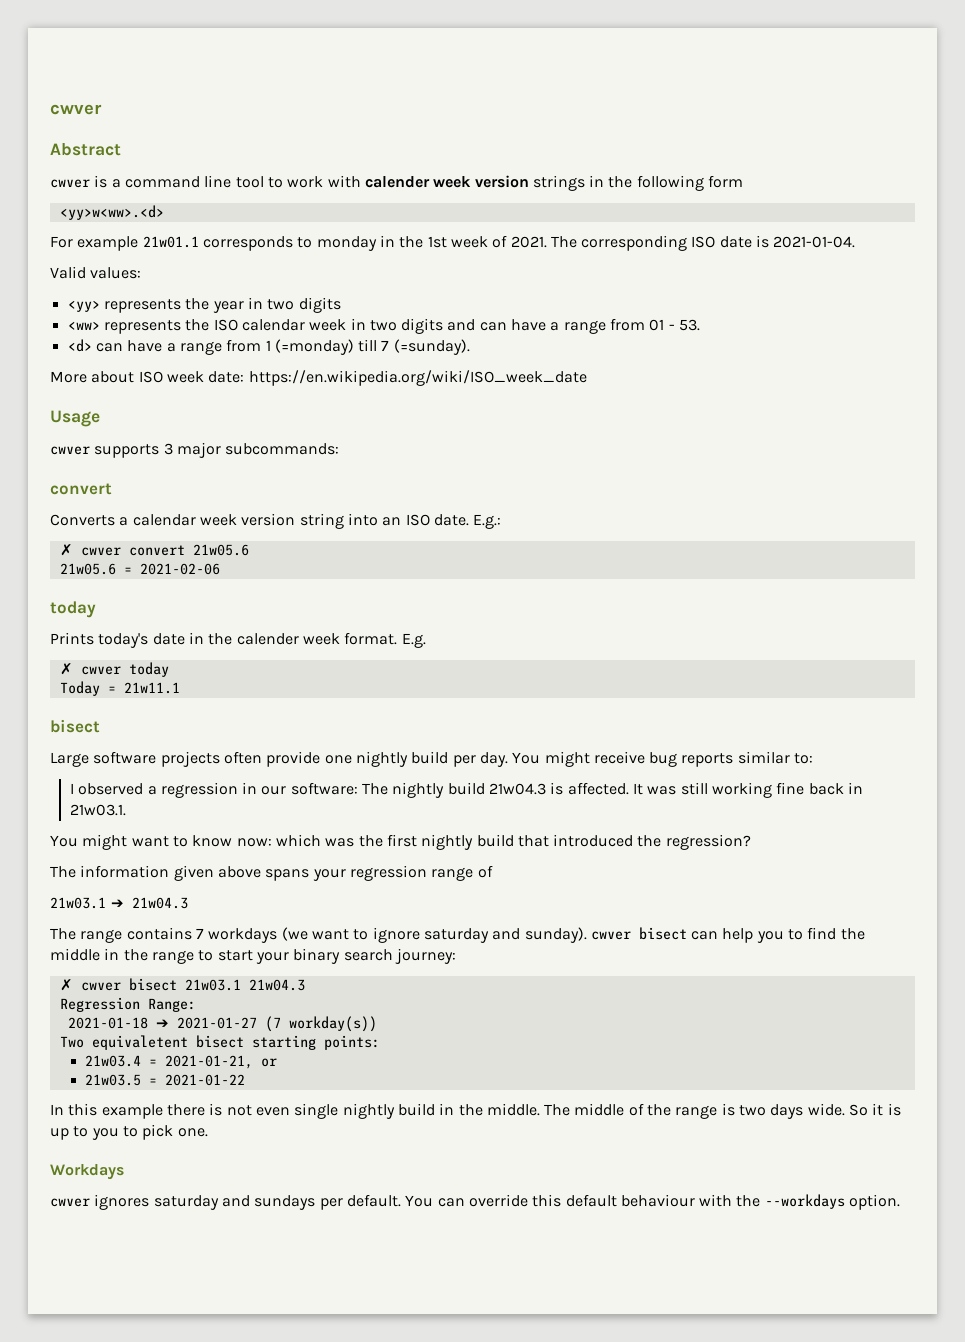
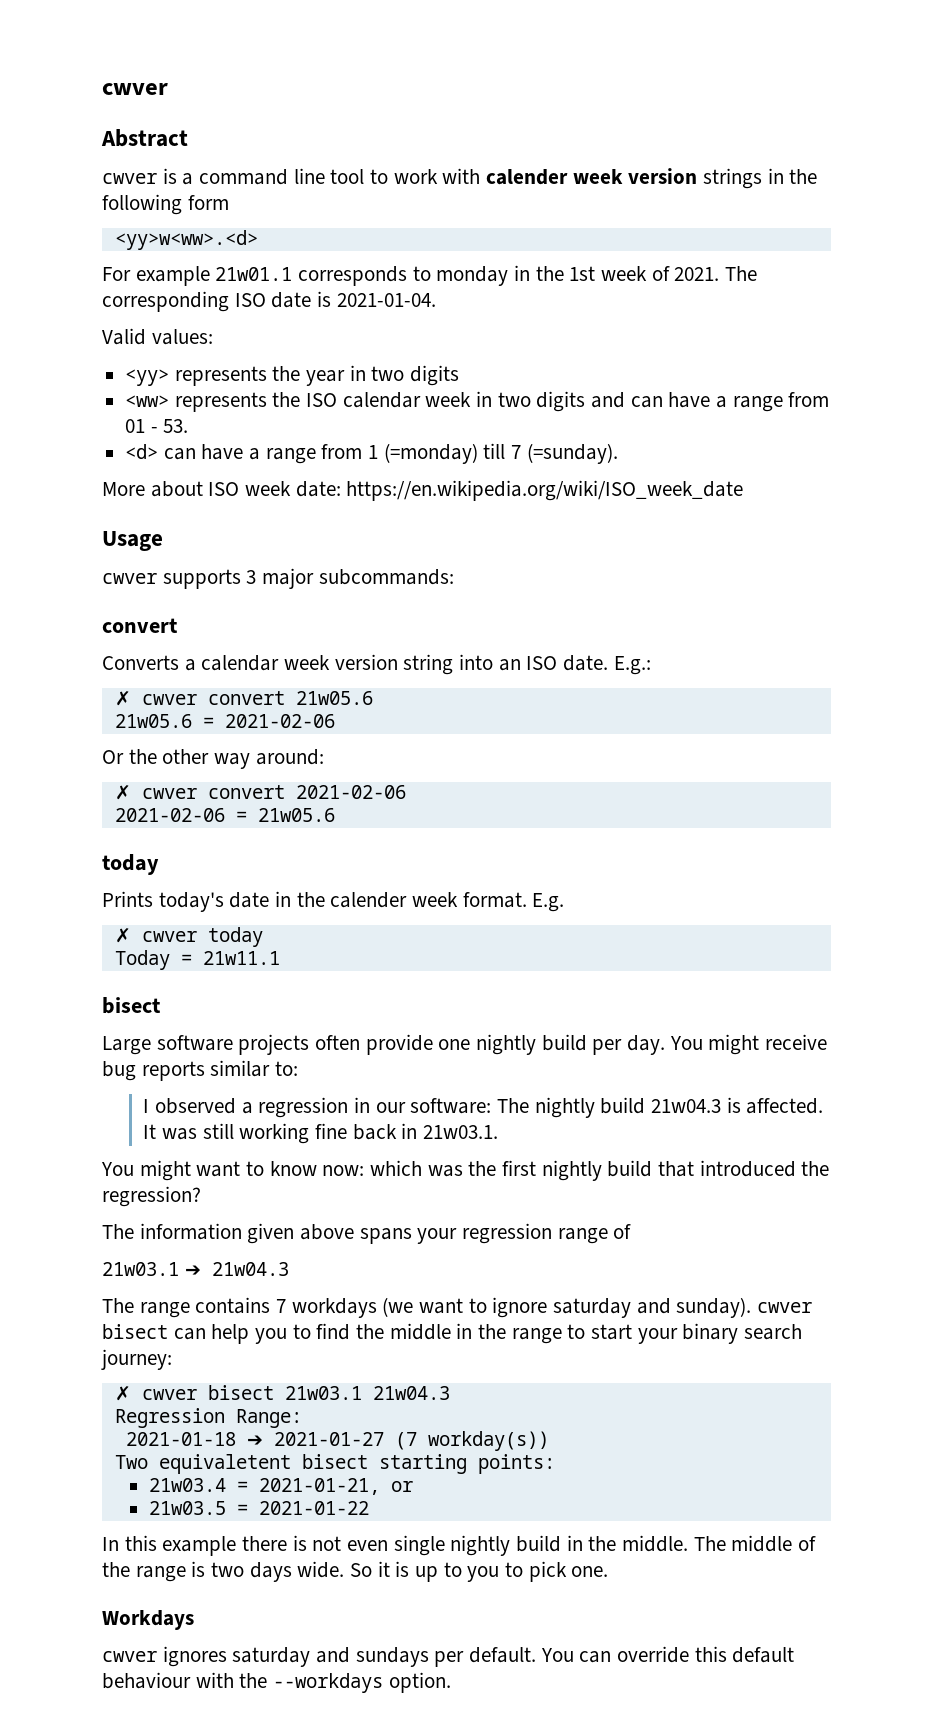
+ Or the other way around:
+ ✗ cwver convert 2021-02-06
+ 2021-02-06 = 21w05.6

